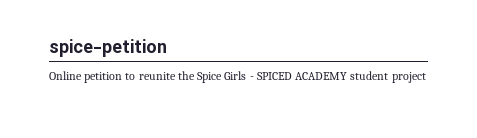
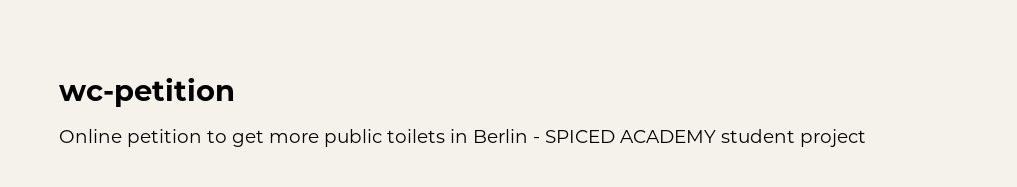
- spice-petition
+ wc-petition
- Online petition to reunite the Spice Girls - SPICED ACADEMY student project
+ Online petition to get more public toilets in Berlin - SPICED ACADEMY student project

